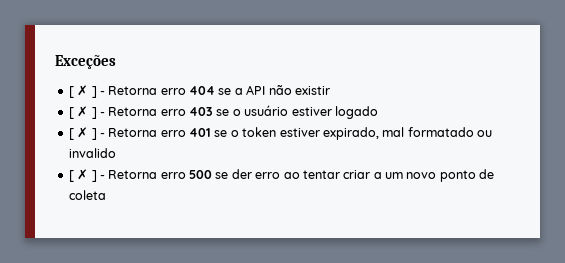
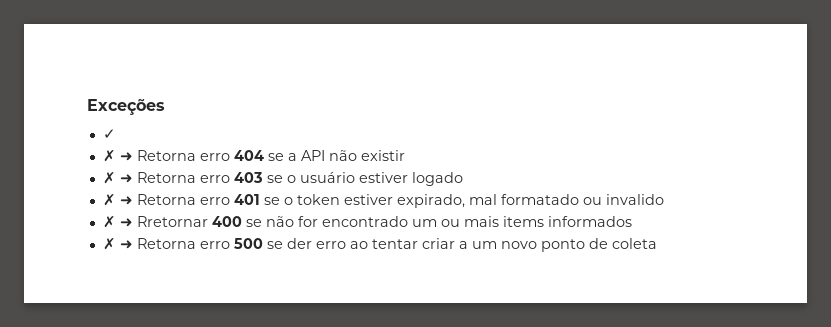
- [ ✗ ] - Retorna erro 404 se a API não existir
+ ✓
+ ✗ ➜ Retorna erro 404 se a API não existir
- [ ✗ ] - Retorna erro 403 se o usuário estiver logado
+ ✗ ➜ Retorna erro 403 se o usuário estiver logado
- [ ✗ ] - Retorna erro 401 se o token estiver expirado, mal formatado ou invalido
+ ✗ ➜ Retorna erro 401 se o token estiver expirado, mal formatado ou invalido
- [ ✗ ] - Retorna erro 500 se der erro ao tentar criar a um novo ponto de coleta
+ ✗ ➜ Rretornar 400 se não for encontrado um ou mais items informados
+ ✗ ➜ Retorna erro 500 se der erro ao tentar criar a um novo ponto de coleta

